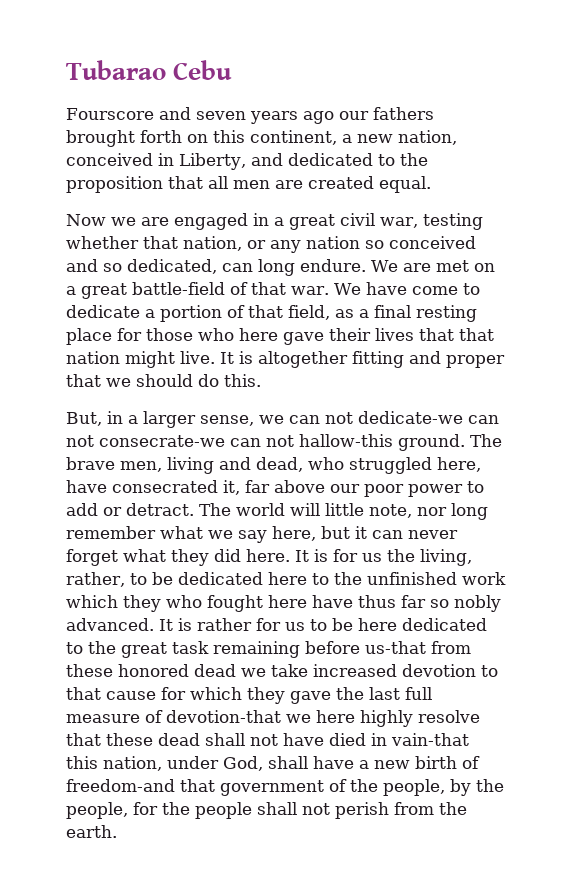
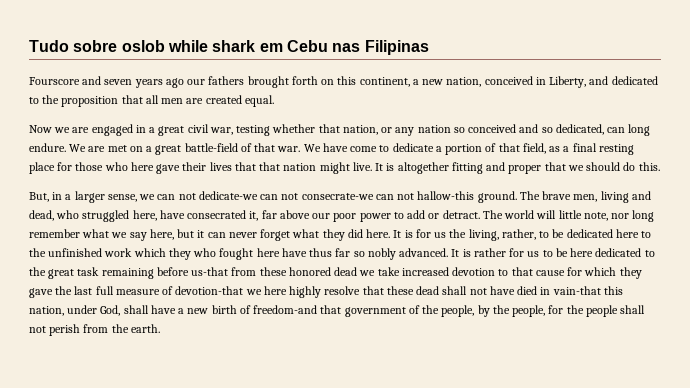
- Tubarao Cebu
+ Tudo sobre oslob while shark em Cebu nas Filipinas

